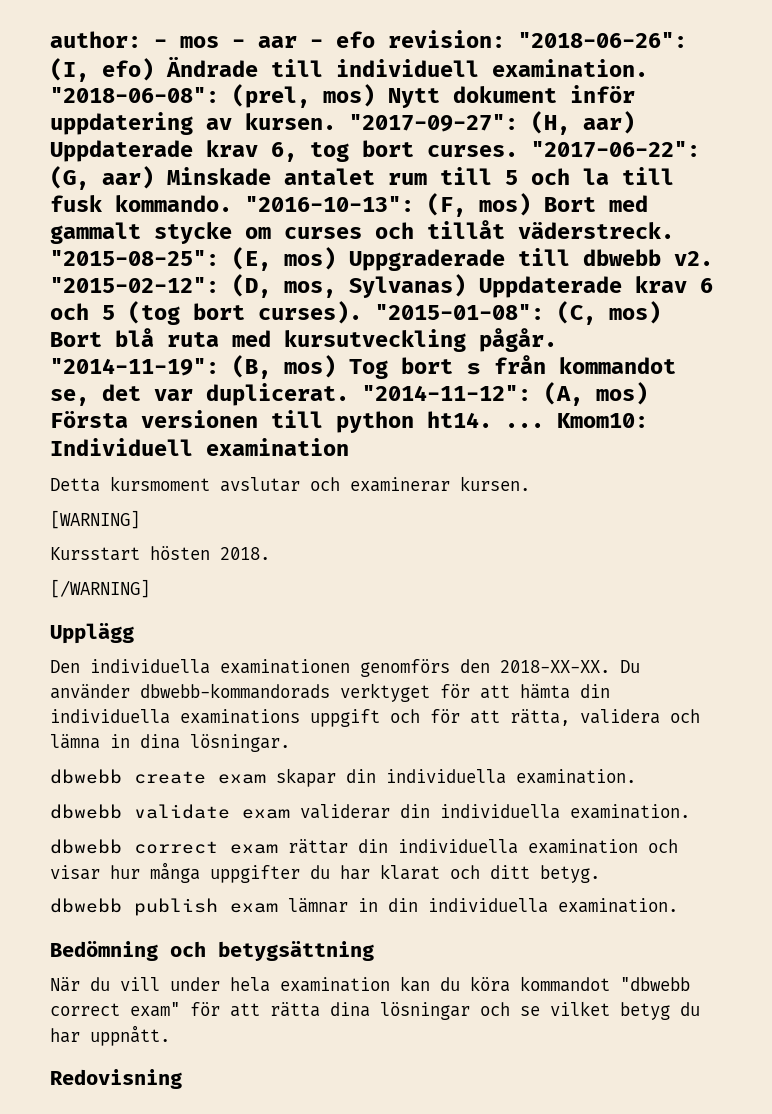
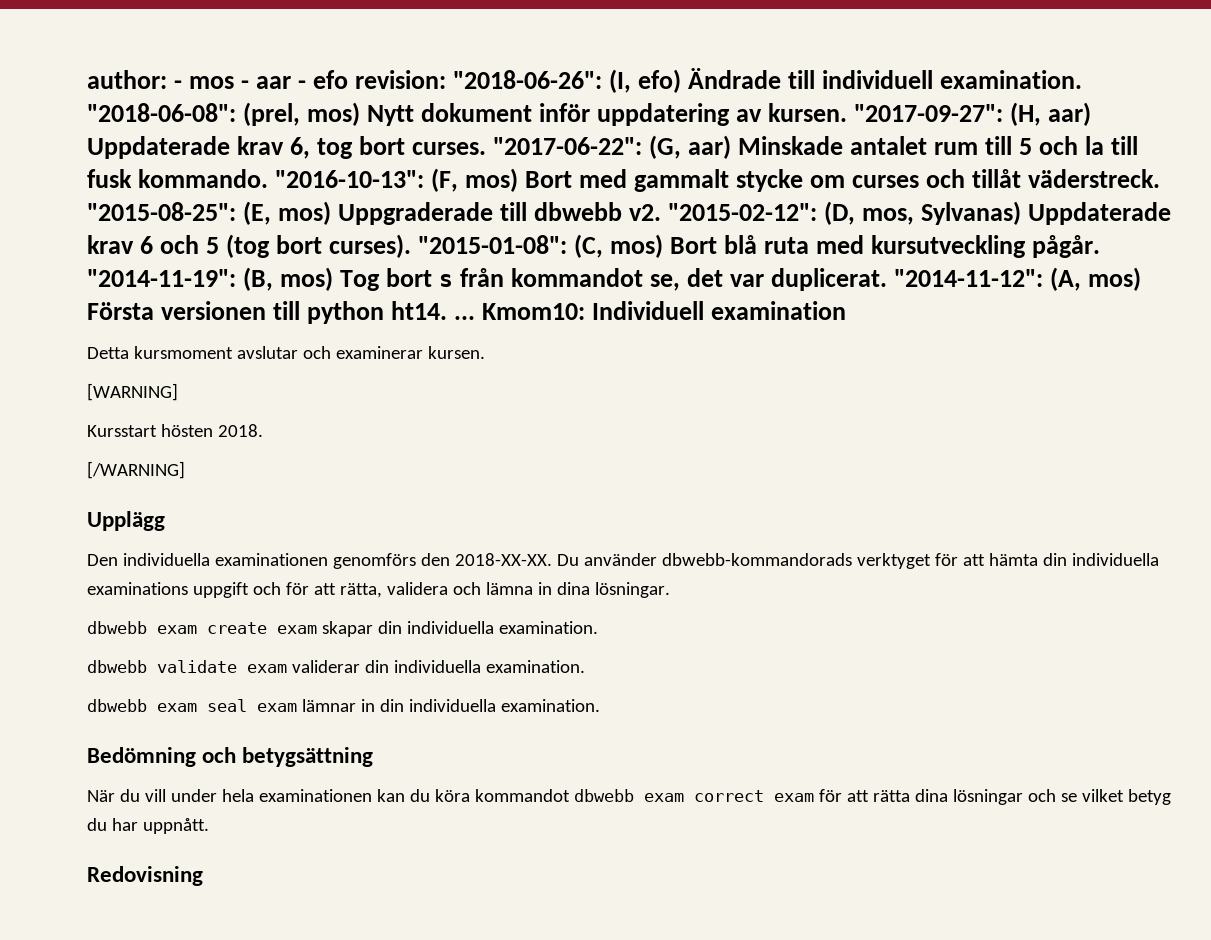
- dbwebb create exam skapar din individuella examination.
+ dbwebb exam create exam skapar din individuella examination.
- dbwebb correct exam rättar din individuella examination och visar hur många uppgifter du har klarat och ditt betyg.
- dbwebb publish exam lämnar in din individuella examination.
+ dbwebb exam seal exam lämnar in din individuella examination.
- När du vill under hela examination kan du köra kommandot "dbwebb correct exam" för att rätta dina lösningar och se vilket betyg du har uppnått.
+ När du vill under hela examinationen kan du köra kommandot dbwebb exam correct exam för att rätta dina lösningar och se vilket betyg du har uppnått.

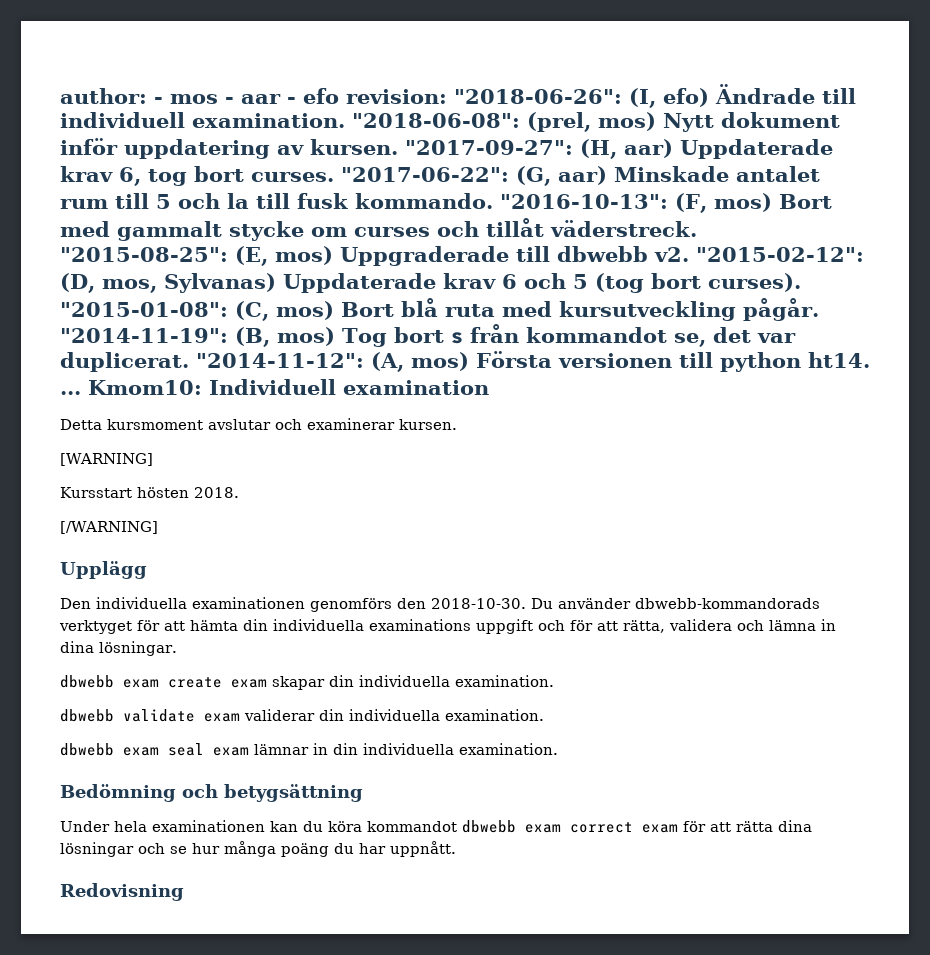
- Den individuella examinationen genomförs den 2018-XX-XX.
+ Den individuella examinationen genomförs den 2018-10-30.
- När du vill under hela examinationen kan du köra kommandot dbwebb exam correct exam för att rätta dina lösningar och se vilket betyg du har uppnått.
+ Under hela examinationen kan du köra kommandot dbwebb exam correct exam för att rätta dina lösningar och se hur många poäng du har uppnått.

